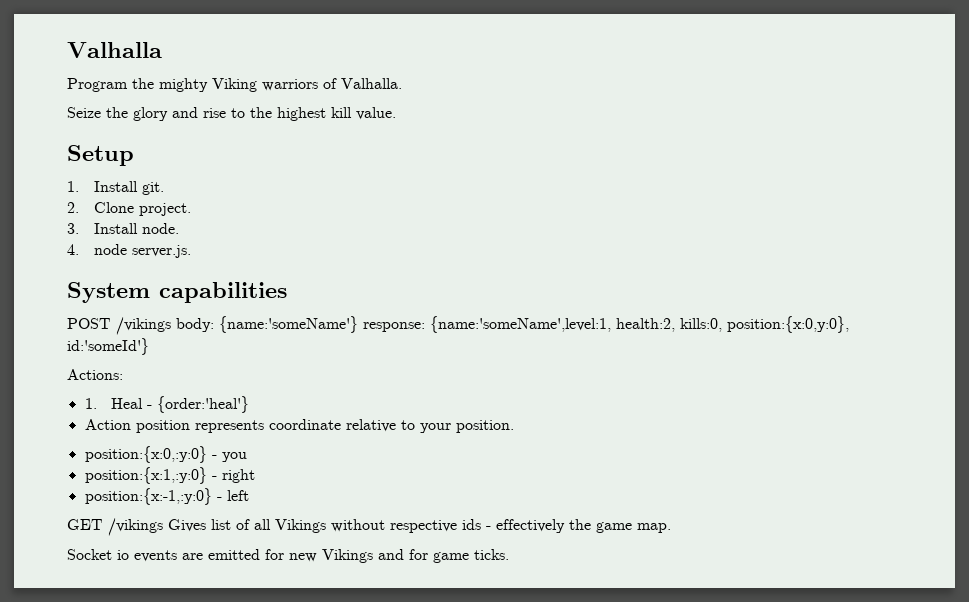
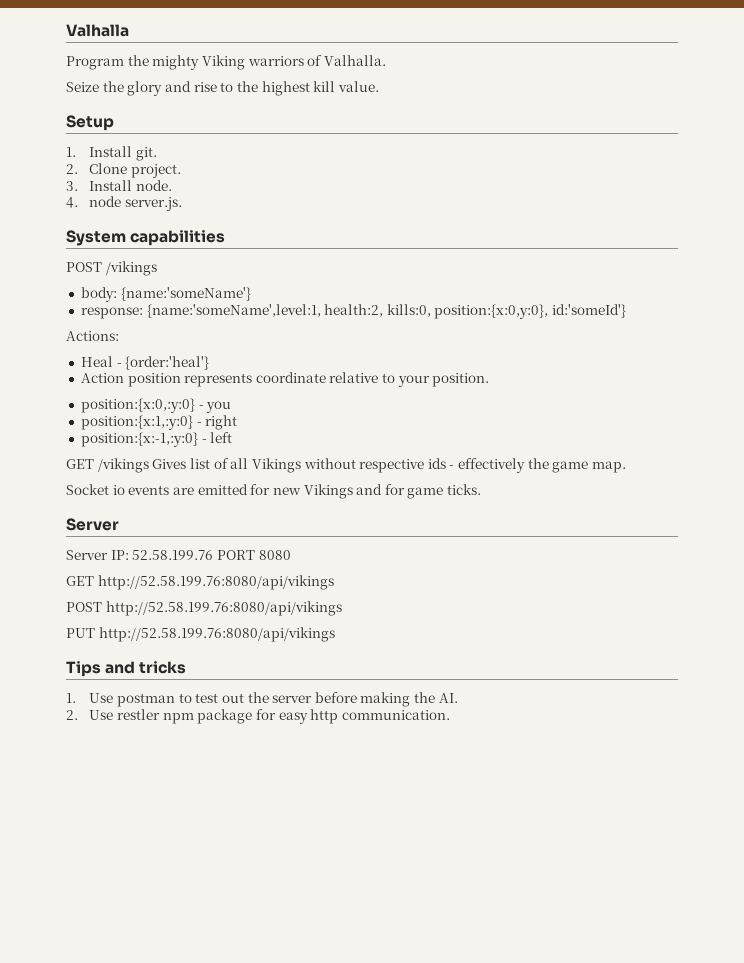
- POST /vikings body: {name:'someName'} response: {name:'someName',level:1, health:2, kills:0, position:{x:0,y:0}, id:'someId'}
+ POST /vikings
+ body: {name:'someName'}
+ response: {name:'someName',level:1, health:2, kills:0, position:{x:0,y:0}, id:'someId'}
- 1. Heal - {order:'heal'}
+ Heal - {order:'heal'}
  Socket io events are emitted for new Vikings and for game ticks.
+ Server
+ Server IP: 52.58.199.76 PORT 8080
+ GET http://52.58.199.76:8080/api/vikings
+ POST http://52.58.199.76:8080/api/vikings
+ PUT http://52.58.199.76:8080/api/vikings
+ Tips and tricks
+ 1. Use postman to test out the server before making the AI.
+ 2. Use restler npm package for easy http communication.

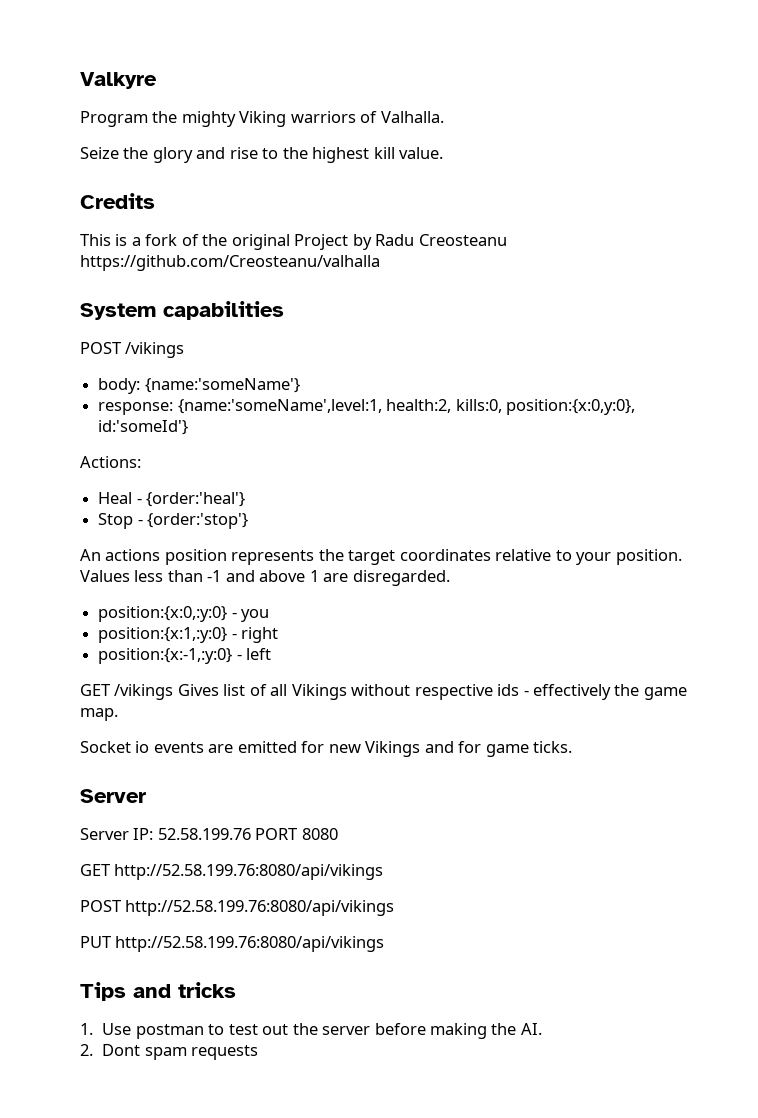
- Valhalla
+ Valkyre
- Setup
- 1. Install git.
- 2. Clone project.
- 3. Install node.
- 4. node server.js.
+ Credits
+ This is a fork of the original Project by Radu Creosteanu https://github.com/Creosteanu/valhalla
- Action position represents coordinate relative to your position.
+ Stop - {order:'stop'}
+ An actions position represents the target coordinates relative to your position. Values less than -1 and above 1 are disregarded.
- 2. Use restler npm package for easy http communication.
+ 2. Dont spam requests

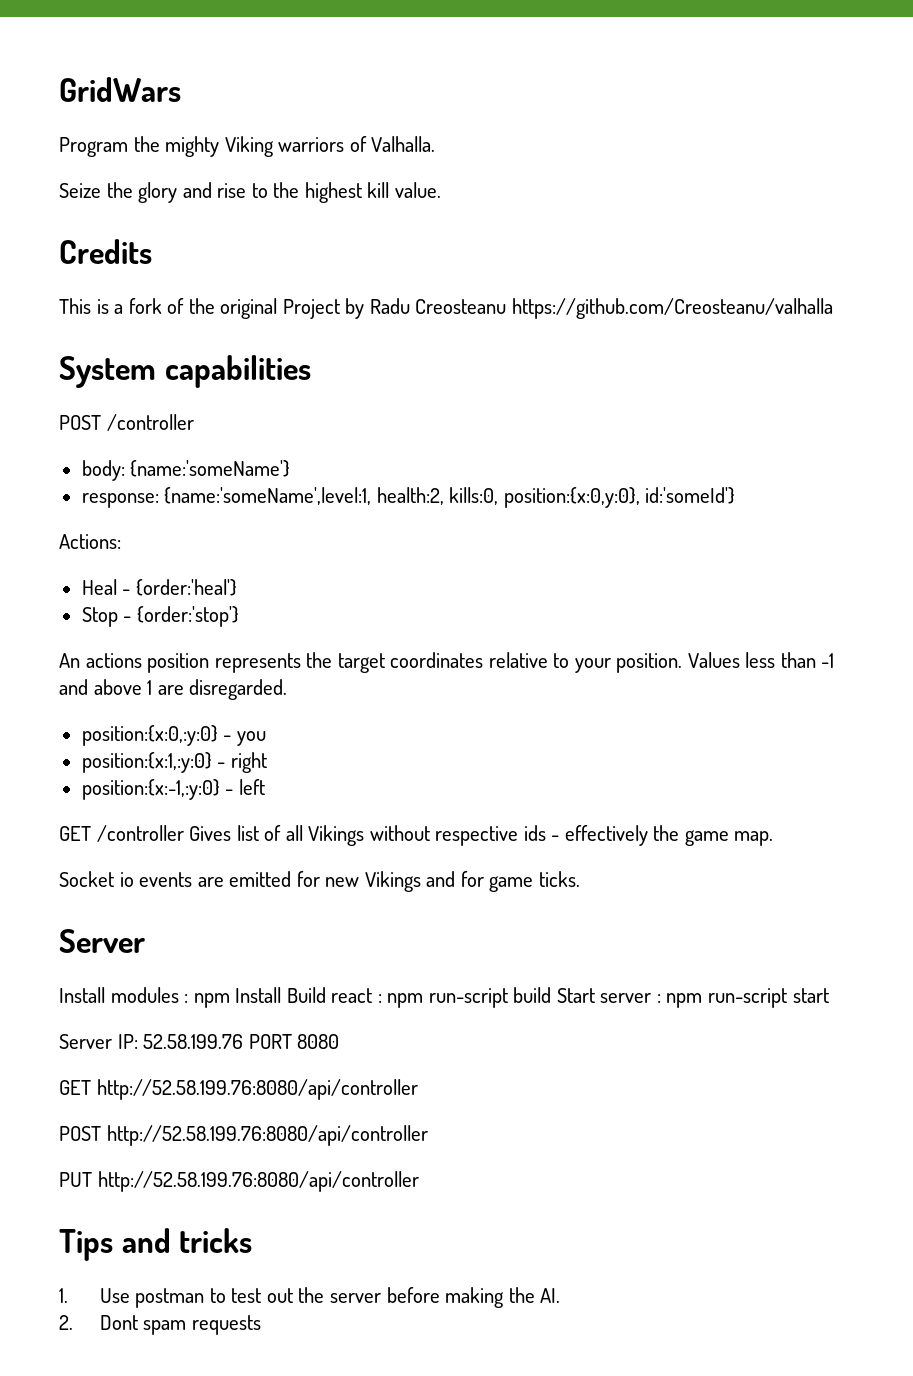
- Valkyre
+ GridWars
- POST /vikings
+ POST /controller
- GET /vikings Gives list of all Vikings without respective ids - effectively the game map.
+ GET /controller Gives list of all Vikings without respective ids - effectively the game map.
+ Install modules : npm Install Build react : npm run-script build Start server : npm run-script start
- GET http://52.58.199.76:8080/api/vikings
- POST http://52.58.199.76:8080/api/vikings
+ GET http://52.58.199.76:8080/api/controller
+ POST http://52.58.199.76:8080/api/controller
- PUT http://52.58.199.76:8080/api/vikings
+ PUT http://52.58.199.76:8080/api/controller

